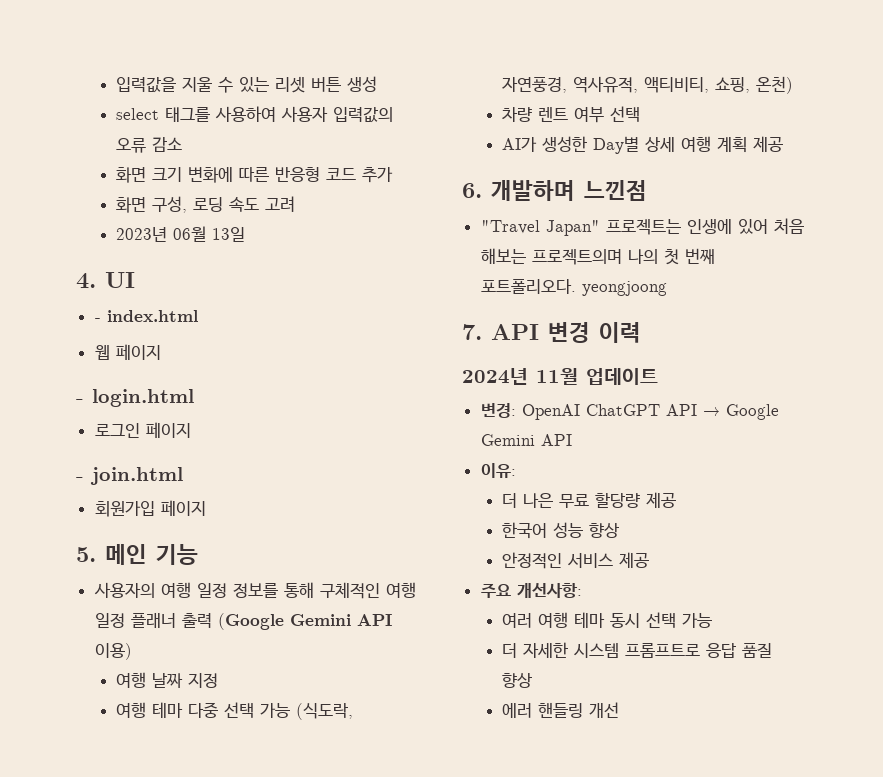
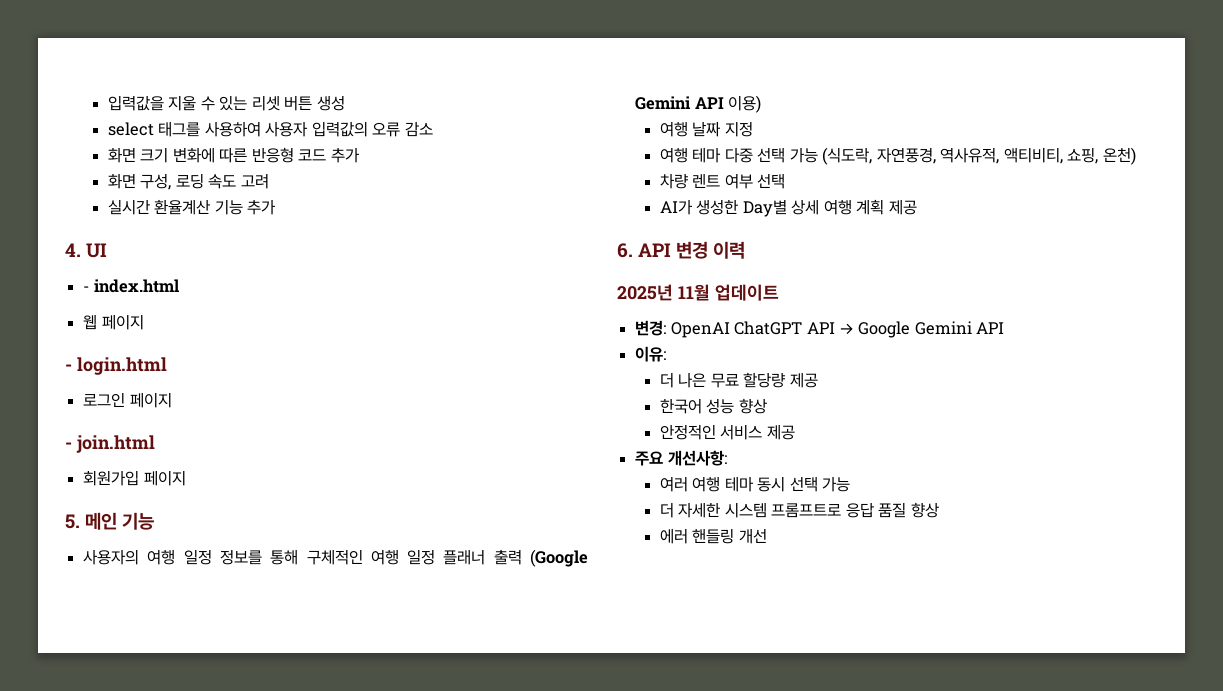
- 2023년 06월 13일
+ 실시간 환율계산 기능 추가
- 6. 개발하며 느낀점
- "Travel Japan" 프로젝트는 인생에 있어 처음 해보는 프로젝트의며 나의 첫 번째 포트폴리오다. yeongjoong
- 7. API 변경 이력
+ 6. API 변경 이력
- 2024년 11월 업데이트
+ 2025년 11월 업데이트

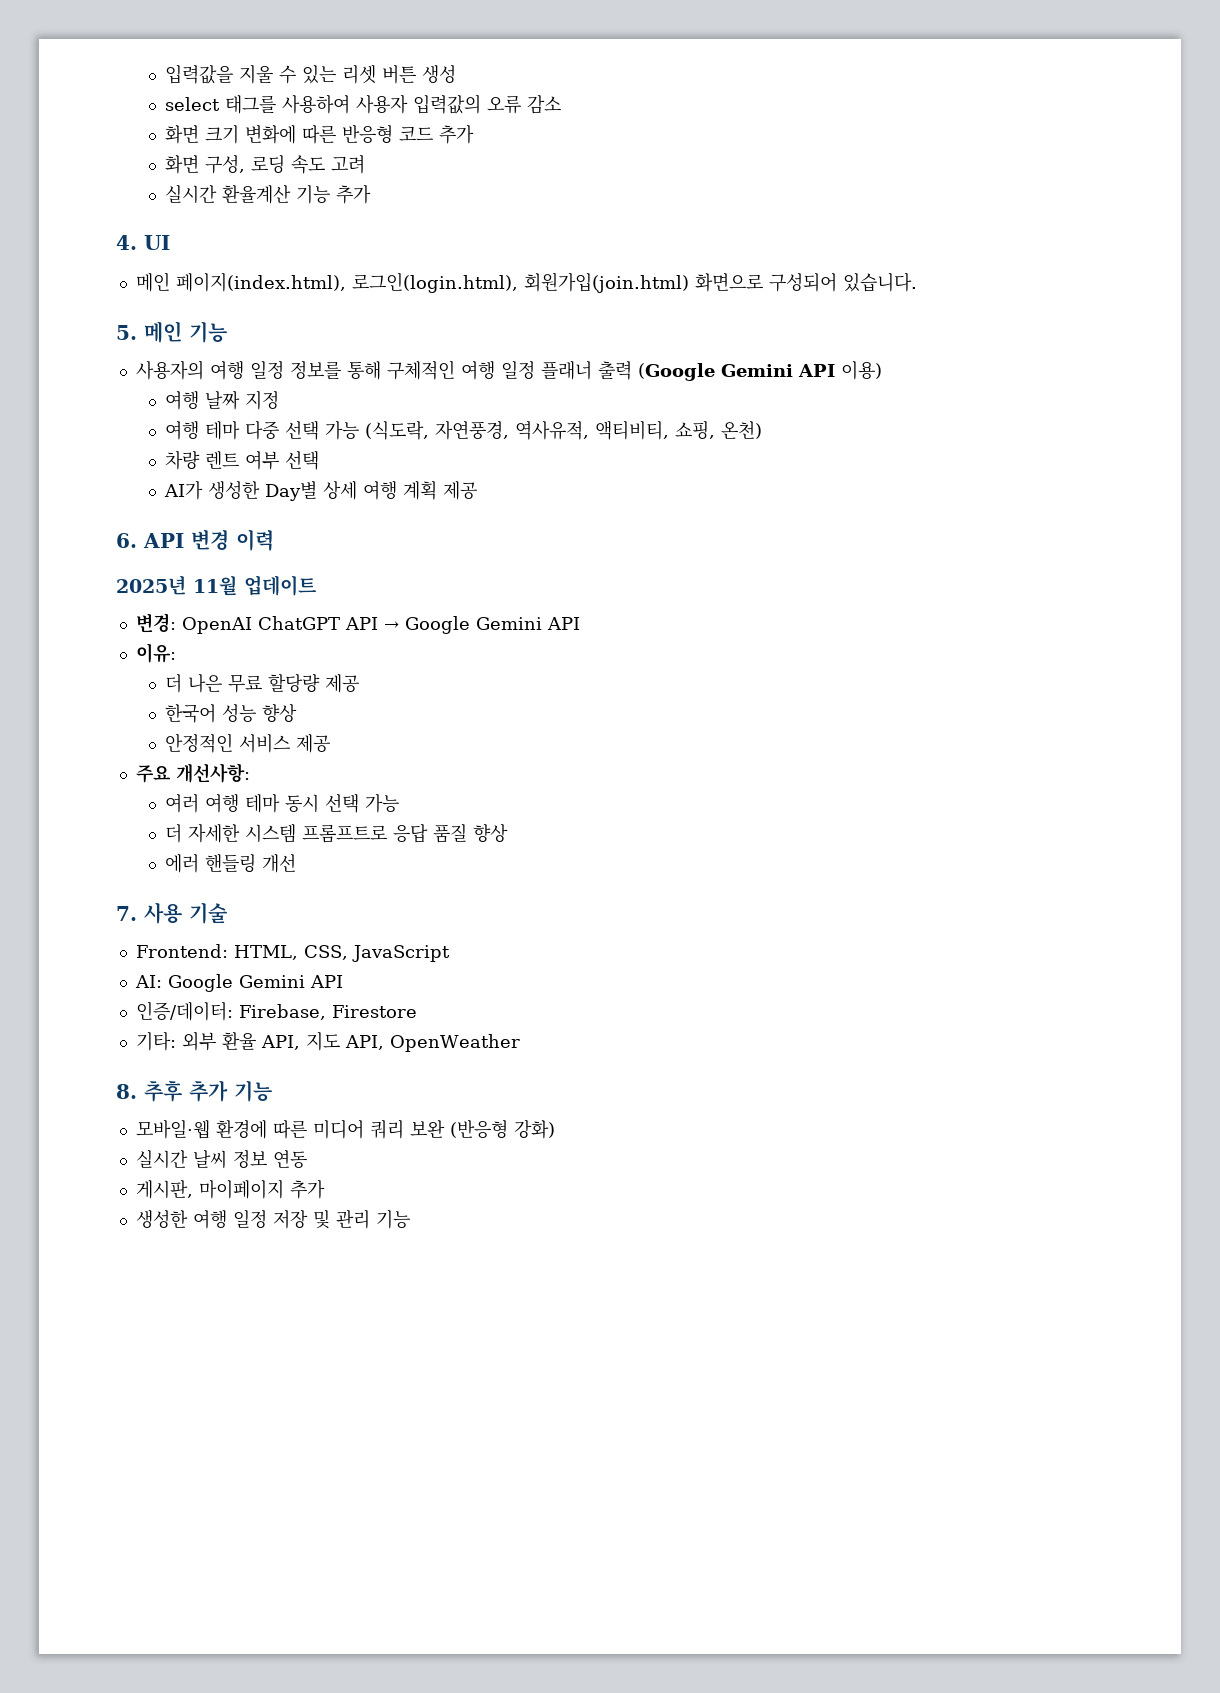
- - index.html
- 웹 페이지
- - login.html
- 로그인 페이지
- - join.html
- 회원가입 페이지
+ 메인 페이지(index.html), 로그인(login.html), 회원가입(join.html) 화면으로 구성되어 있습니다.
+ 7. 사용 기술
+ Frontend: HTML, CSS, JavaScript
+ AI: Google Gemini API
+ 인증/데이터: Firebase, Firestore
+ 기타: 외부 환율 API, 지도 API, OpenWeather
+ 8. 추후 추가 기능
+ 모바일·웹 환경에 따른 미디어 쿼리 보완 (반응형 강화)
+ 실시간 날씨 정보 연동
+ 게시판, 마이페이지 추가
+ 생성한 여행 일정 저장 및 관리 기능

